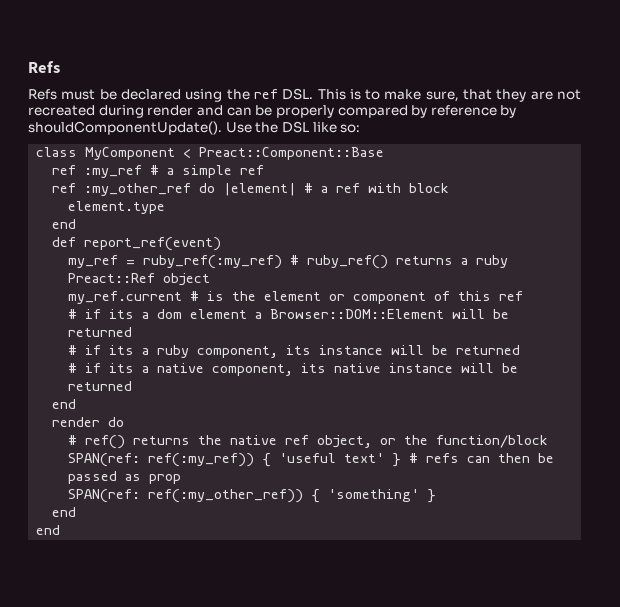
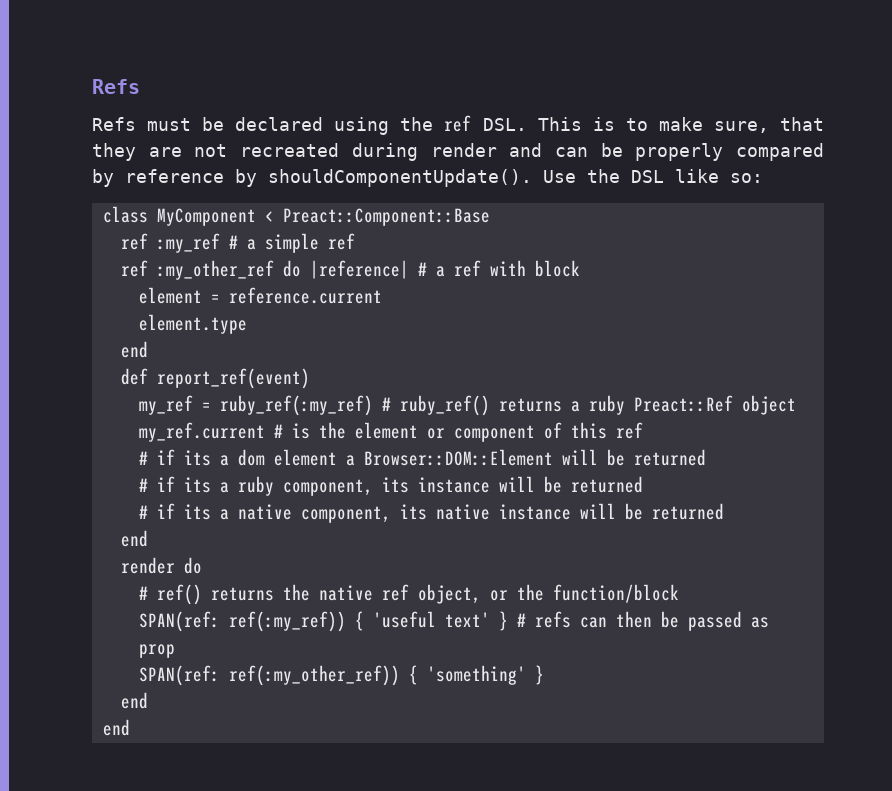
- ref :my_other_ref do |element| # a ref with block
+ ref :my_other_ref do |reference| # a ref with block
+ element = reference.current

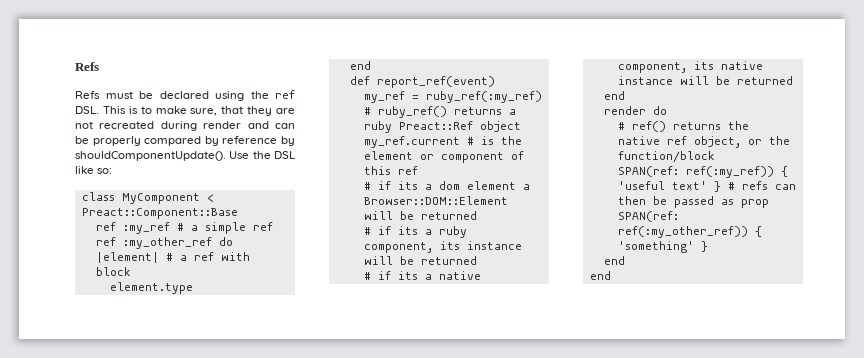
- ref :my_other_ref do |reference| # a ref with block
+ ref :my_other_ref do |element| # a ref with block
- element = reference.current

